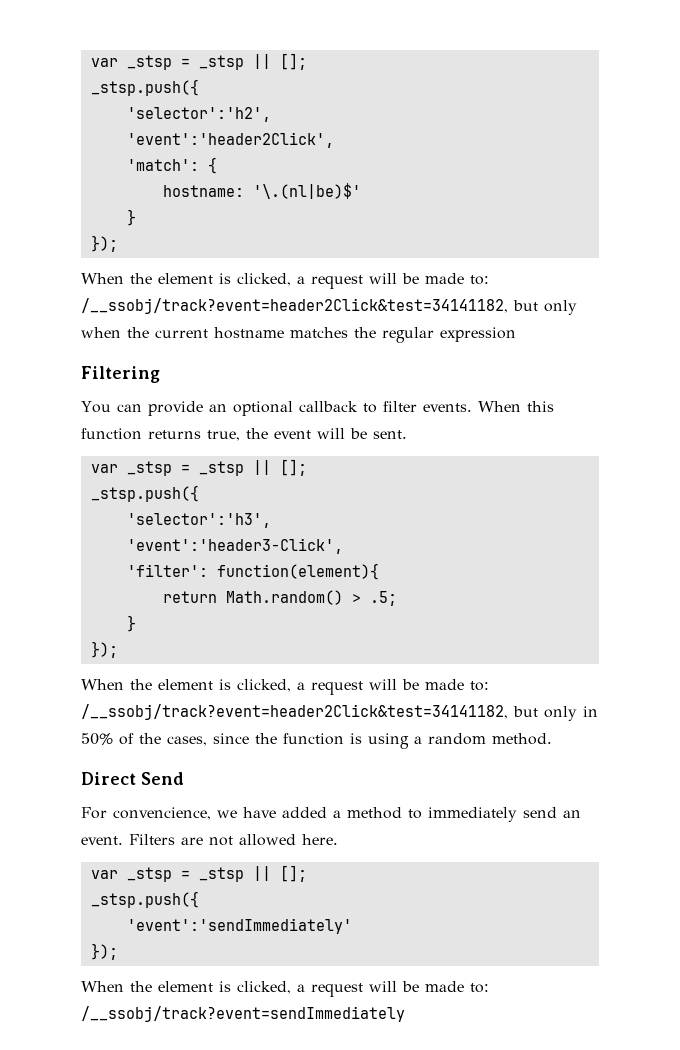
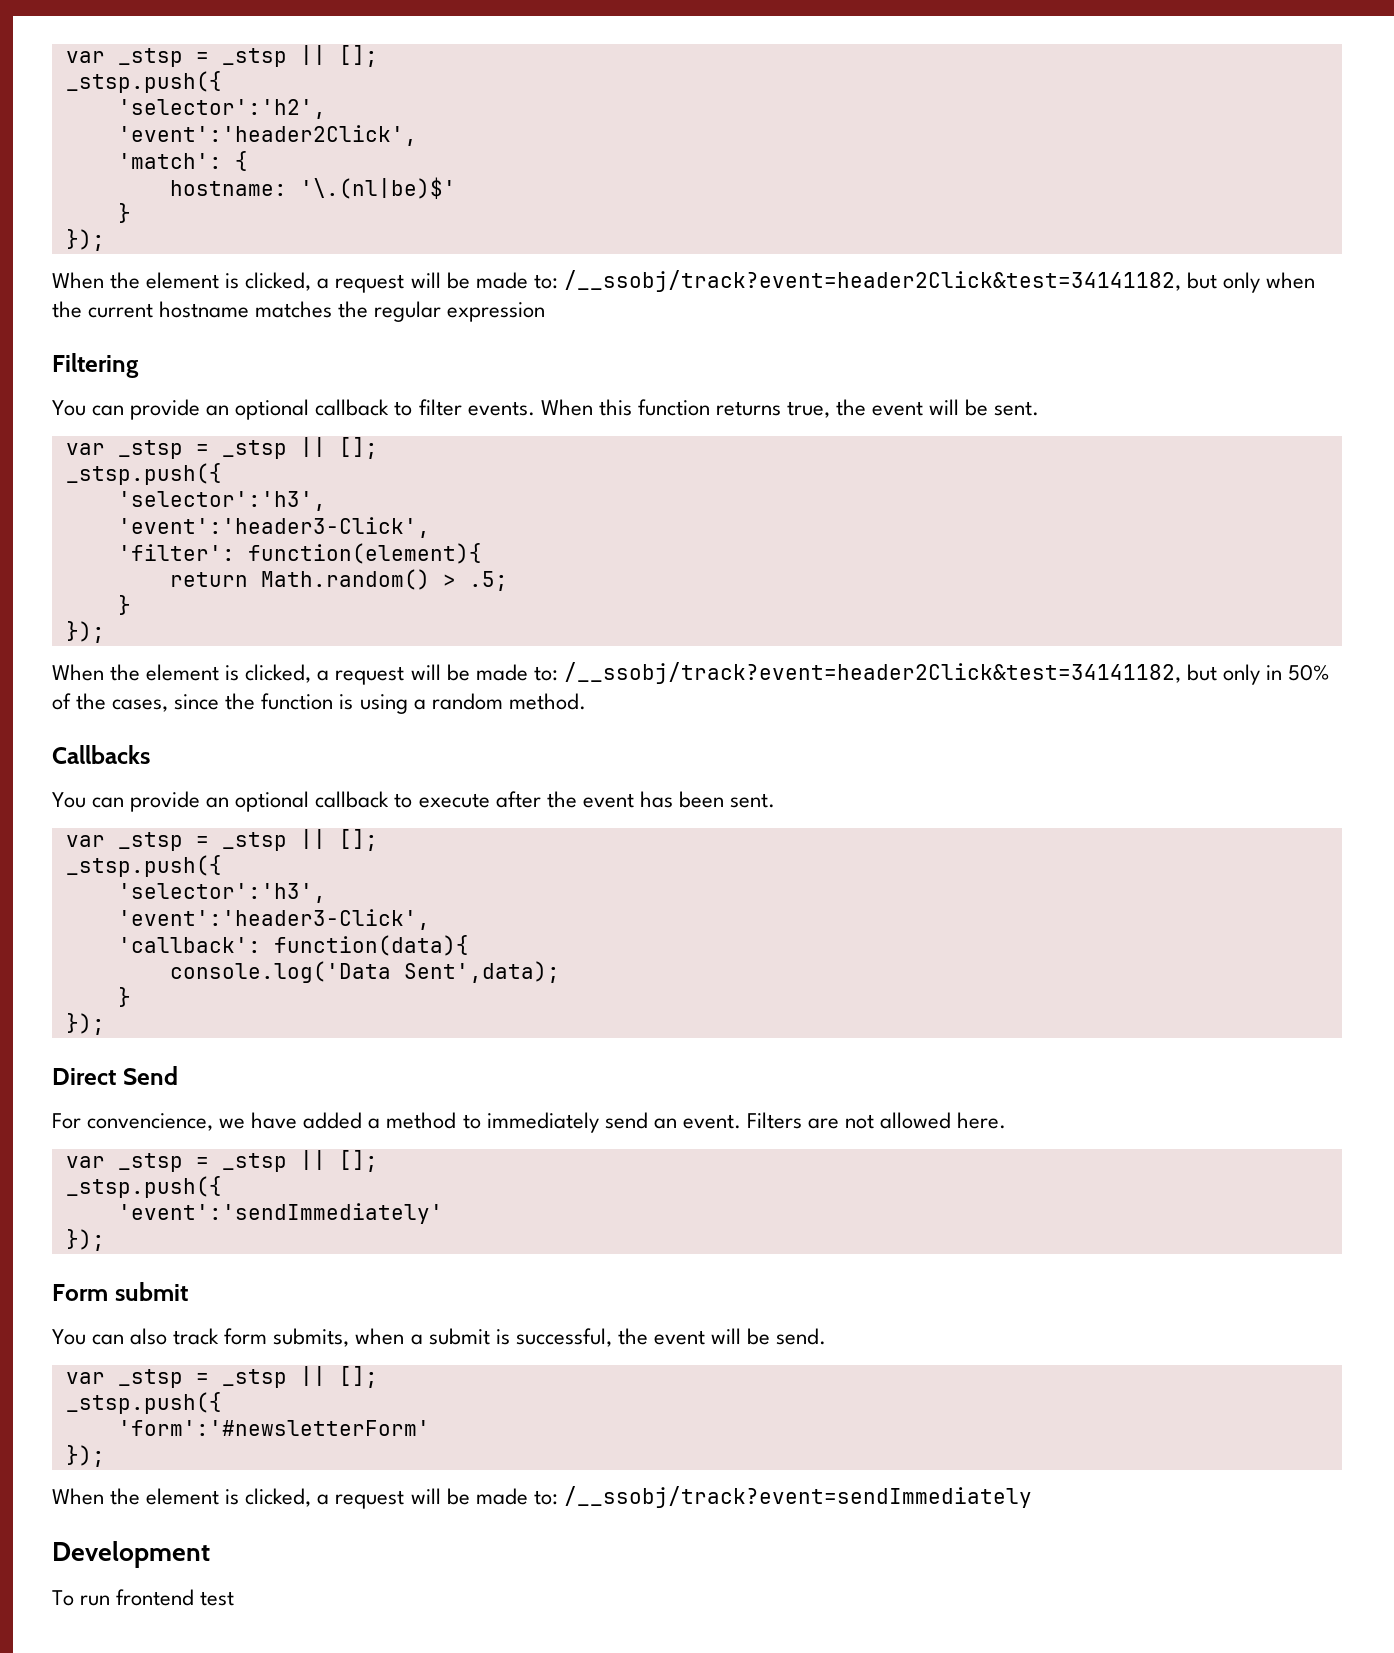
+ Callbacks
+ You can provide an optional callback to execute after the event has been sent.
+ var _stsp = _stsp || [];
+ _stsp.push({
+ 'selector':'h3',
+ 'event':'header3-Click',
+ 'callback': function(data){
+ console.log('Data Sent',data);
+ }
+ });
+ Form submit
+ You can also track form submits, when a submit is successful, the event will be send.
+ var _stsp = _stsp || [];
+ _stsp.push({
+ 'form':'#newsletterForm'
+ });
+ Development
+ To run frontend test

